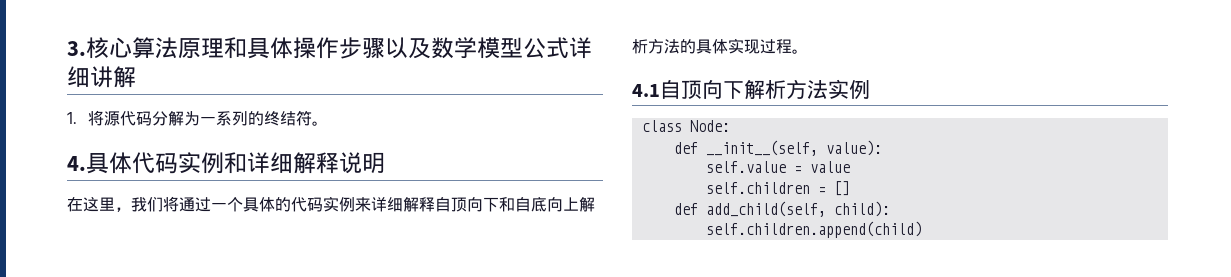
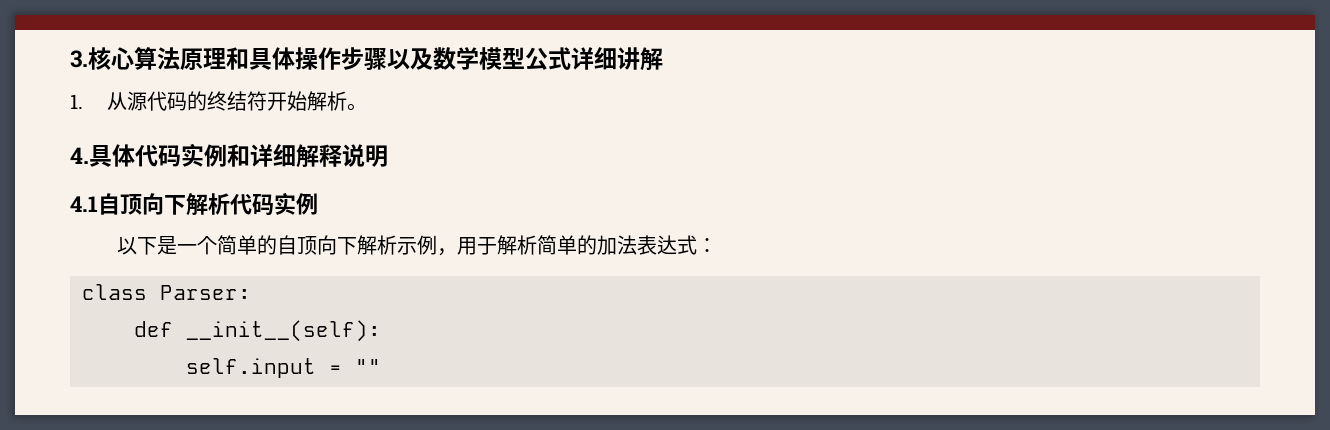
- 1.将源代码分解为一系列的终结符。
+ 1.从源代码的终结符开始解析。
- 在这里，我们将通过一个具体的代码实例来详细解释自顶向下和自底向上解析方法的具体实现过程。
- 4.1自顶向下解析方法实例
+ 4.1自顶向下解析代码实例
+ 以下是一个简单的自顶向下解析示例，用于解析简单的加法表达式：
- class Node:
- def __init__(self, value):
- self.value = value
- self.children = []
- def add_child(self, child):
- self.children.append(child)
+ class Parser:
+ def __init__(self):
+ self.input = ""

